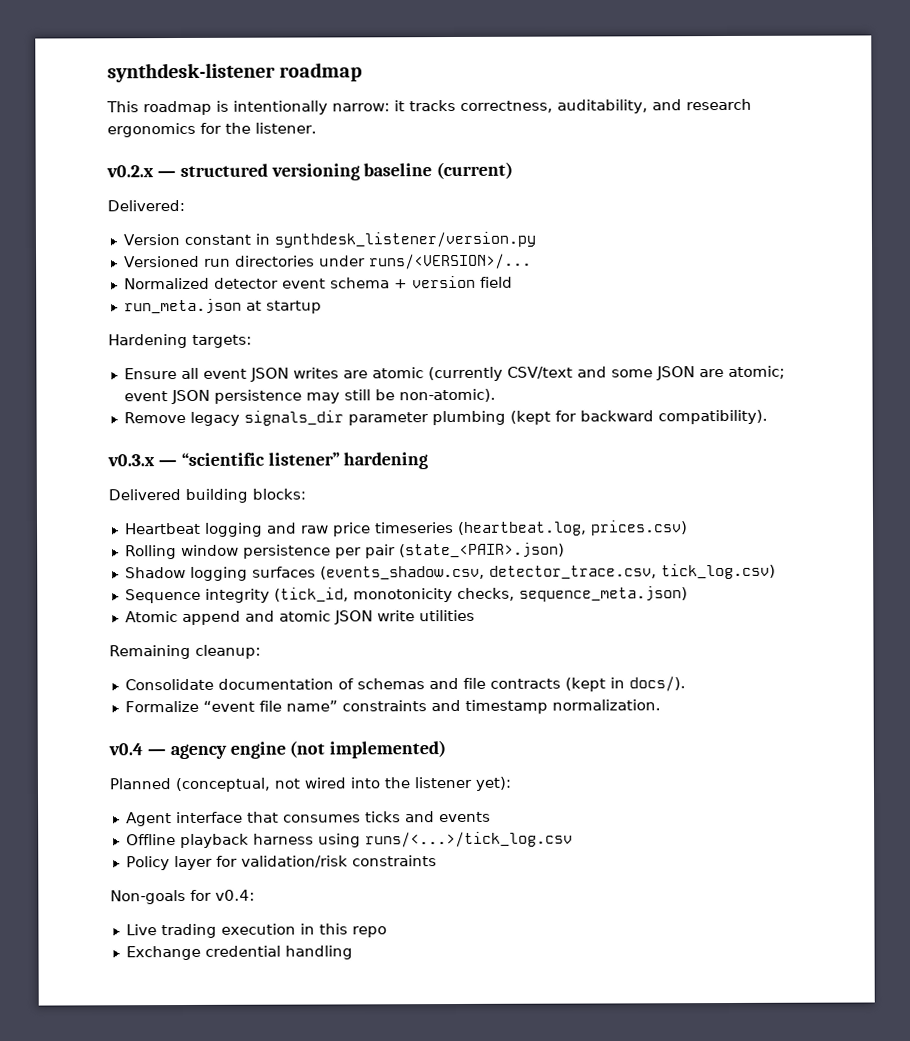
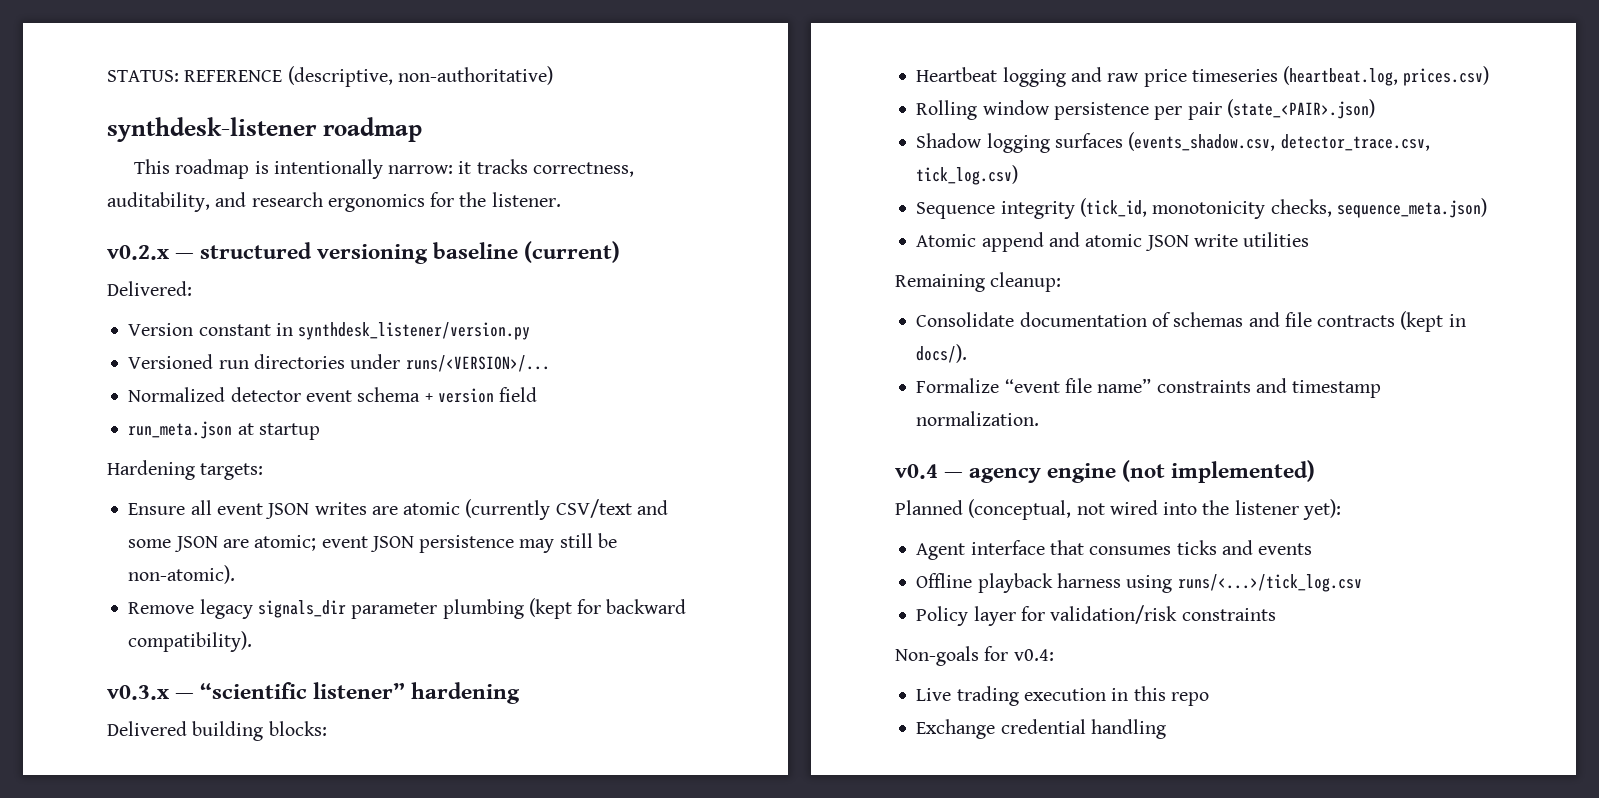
+ STATUS: REFERENCE (descriptive, non-authoritative)

